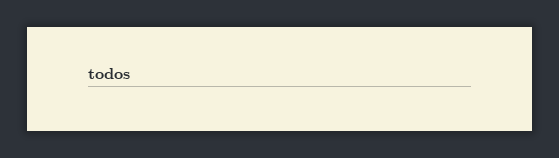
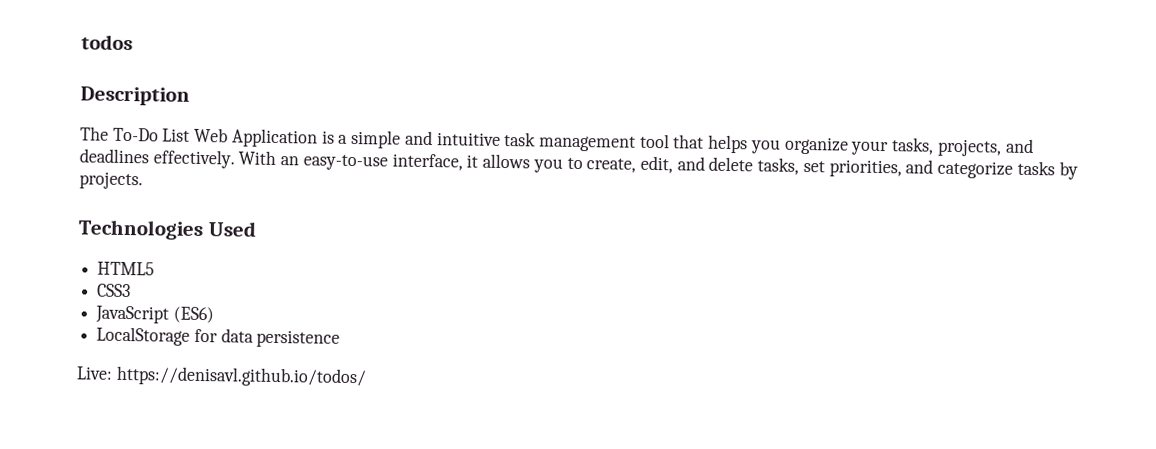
+ Description
+ The To-Do List Web Application is a simple and intuitive task management tool that helps you organize your tasks, projects, and deadlines effectively. With an easy-to-use interface, it allows you to create, edit, and delete tasks, set priorities, and categorize tasks by projects.
+ Technologies Used
+ HTML5
+ CSS3
+ JavaScript (ES6)
+ LocalStorage for data persistence
+ Live: https://denisavl.github.io/todos/

